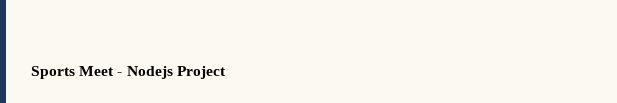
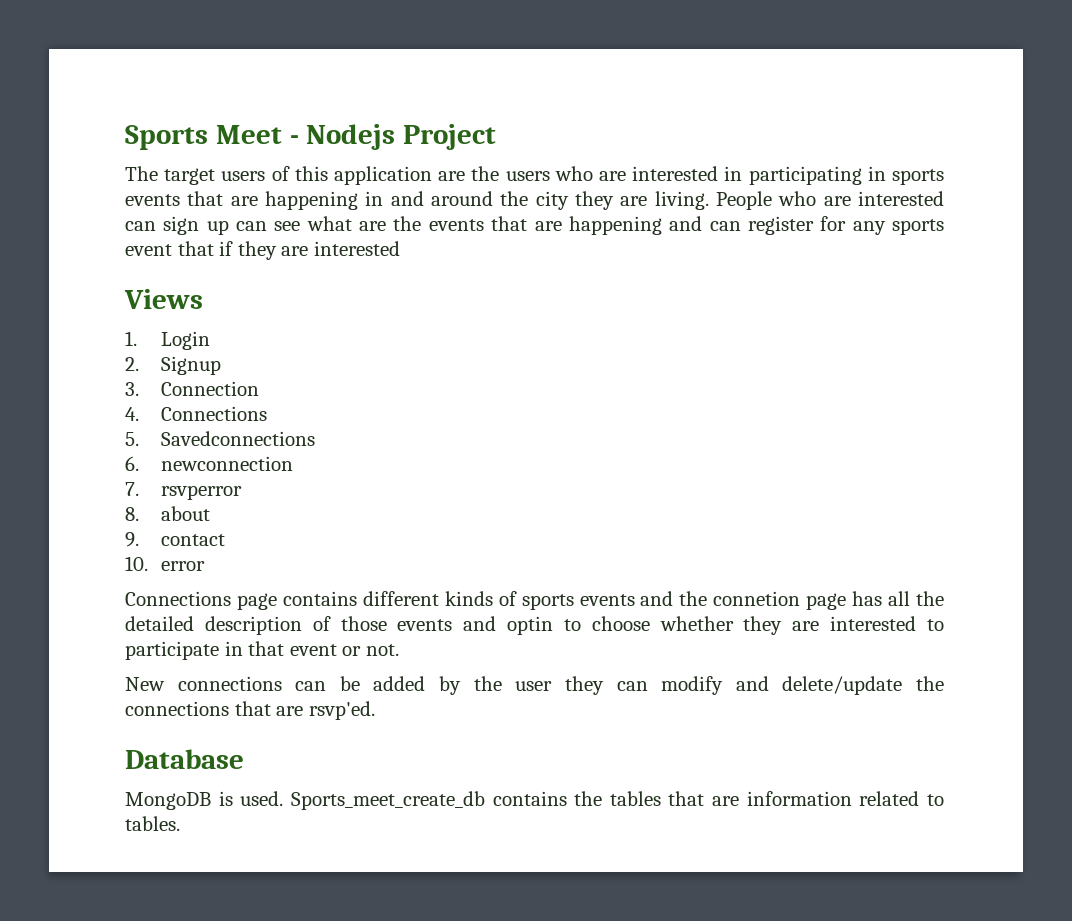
+ The target users of this application are the users who are interested in participating in sports events that are happening in and around the city they are living. People who are interested can sign up can see what are the events that are happening and can register for any sports event that if they are interested
+ Views
+ 1. Login
+ 2. Signup
+ 3. Connection
+ 4. Connections
+ 5. Savedconnections
+ 6. newconnection
+ 7. rsvperror
+ 8. about
+ 9. contact
+ 10. error
+ Connections page contains different kinds of sports events and the connetion page has all the detailed description of those events and optin to choose whether they are interested to participate in that event or not.
+ New connections can be added by the user they can modify and delete/update the connections that are rsvp'ed.
+ Database
+ MongoDB is used. Sports_meet_create_db contains the tables that are information related to tables.

